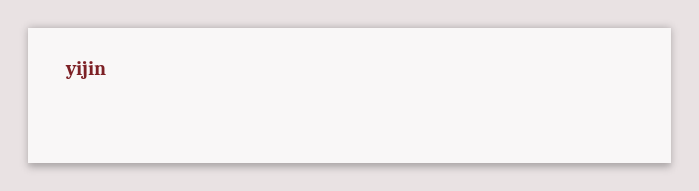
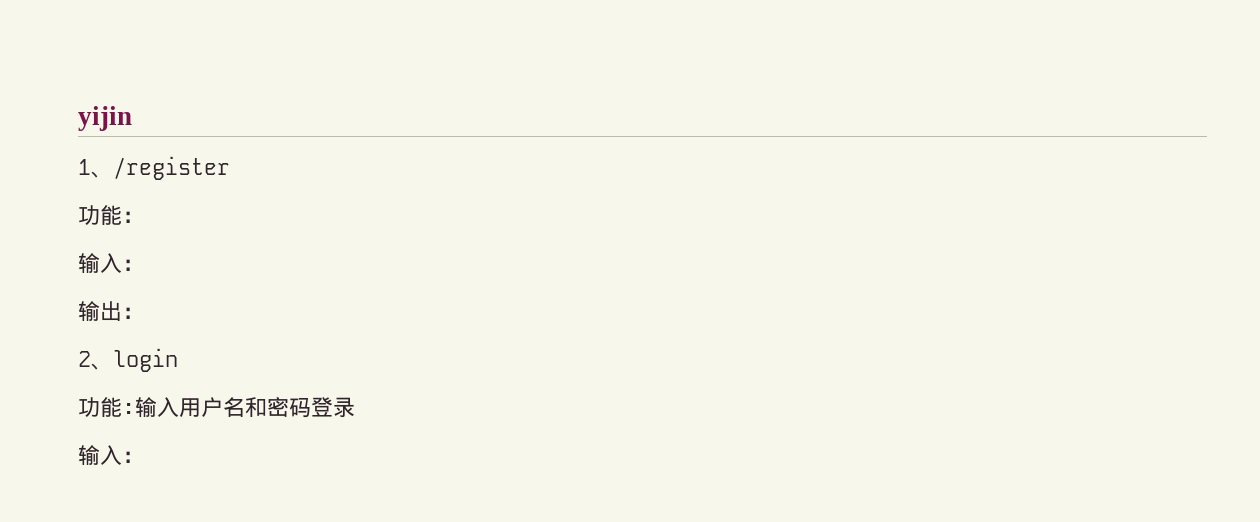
+ 1、/register
+ 功能：
+ 输入：
+ 输出：
+ 2、login
+ 功能:输入用户名和密码登录
+ 输入：

